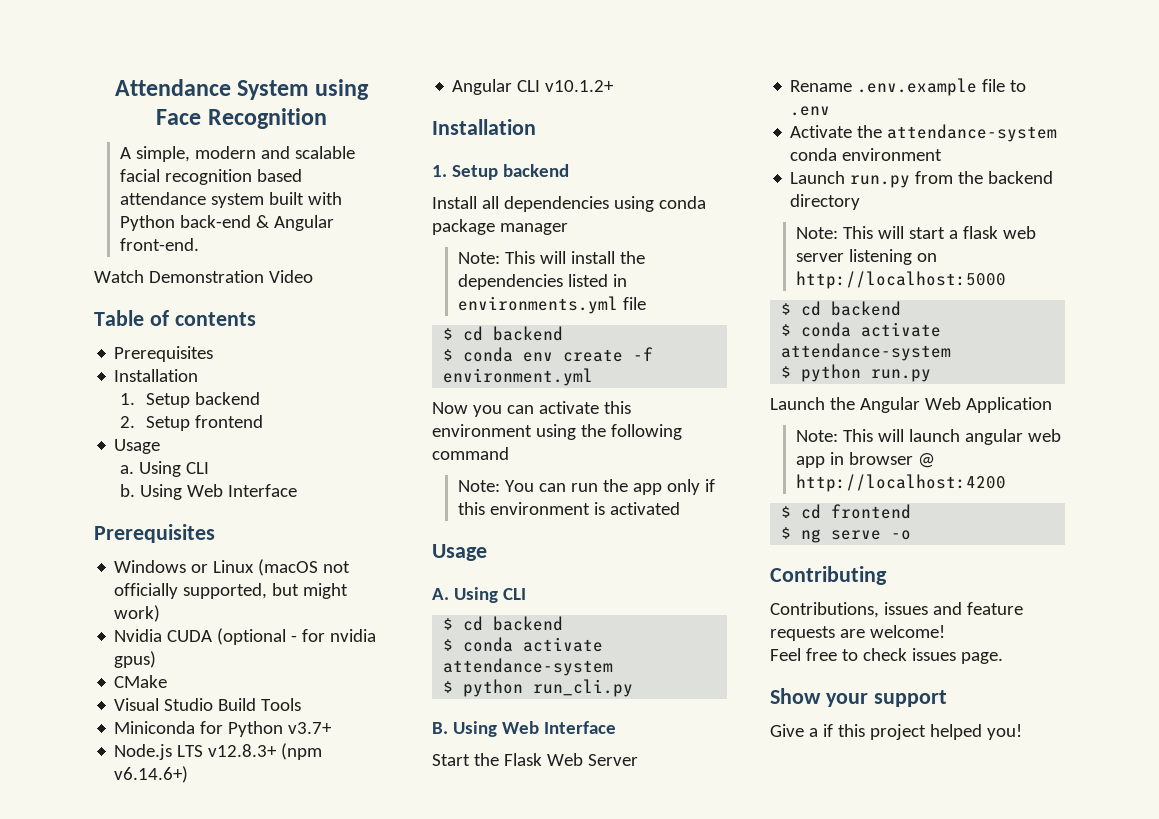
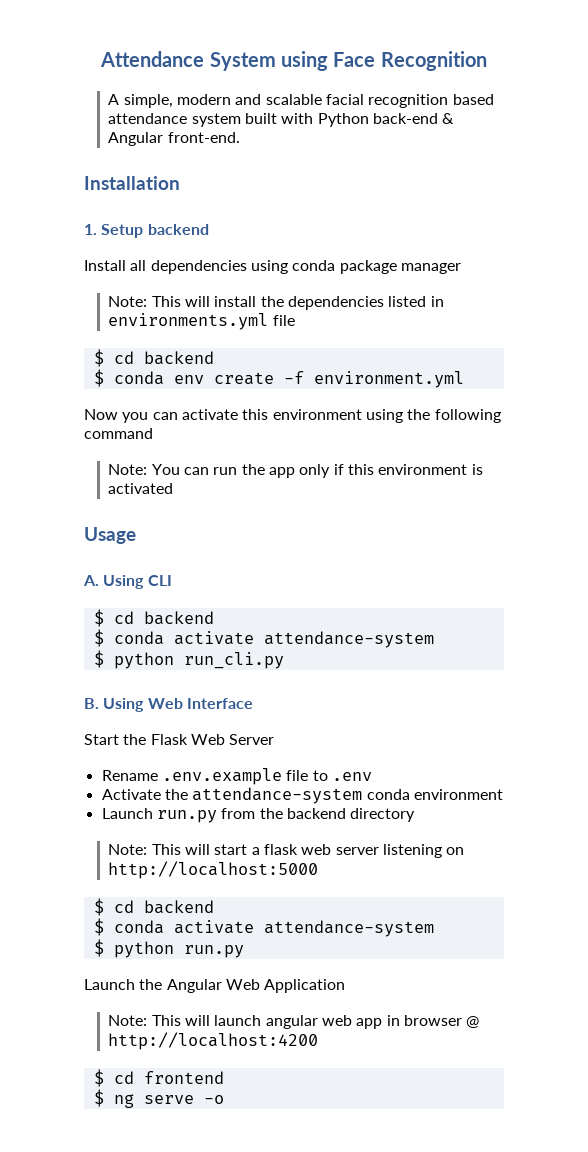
- Watch Demonstration Video
- Table of contents
- Prerequisites
- Installation
- 1. Setup backend
- 2. Setup frontend
- Usage
- a. Using CLI
- b. Using Web Interface
- Prerequisites
- Windows or Linux (macOS not officially supported, but might work)
- Nvidia CUDA (optional - for nvidia gpus)
- CMake
- Visual Studio Build Tools
- Miniconda for Python v3.7+
- Node.js LTS v12.8.3+ (npm v6.14.6+)
- Angular CLI v10.1.2+
- Contributing
- Contributions, issues and feature requests are welcome!
- Feel free to check issues page.
- Show your support
- Give a if this project helped you!

